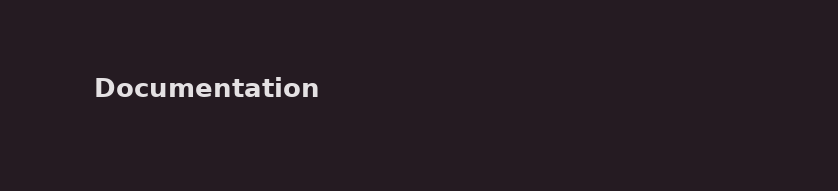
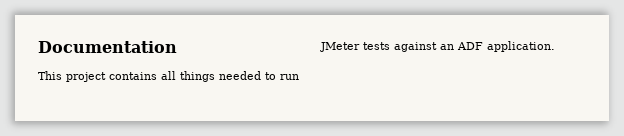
+ This project contains all things needed to run JMeter tests against an ADF application.

